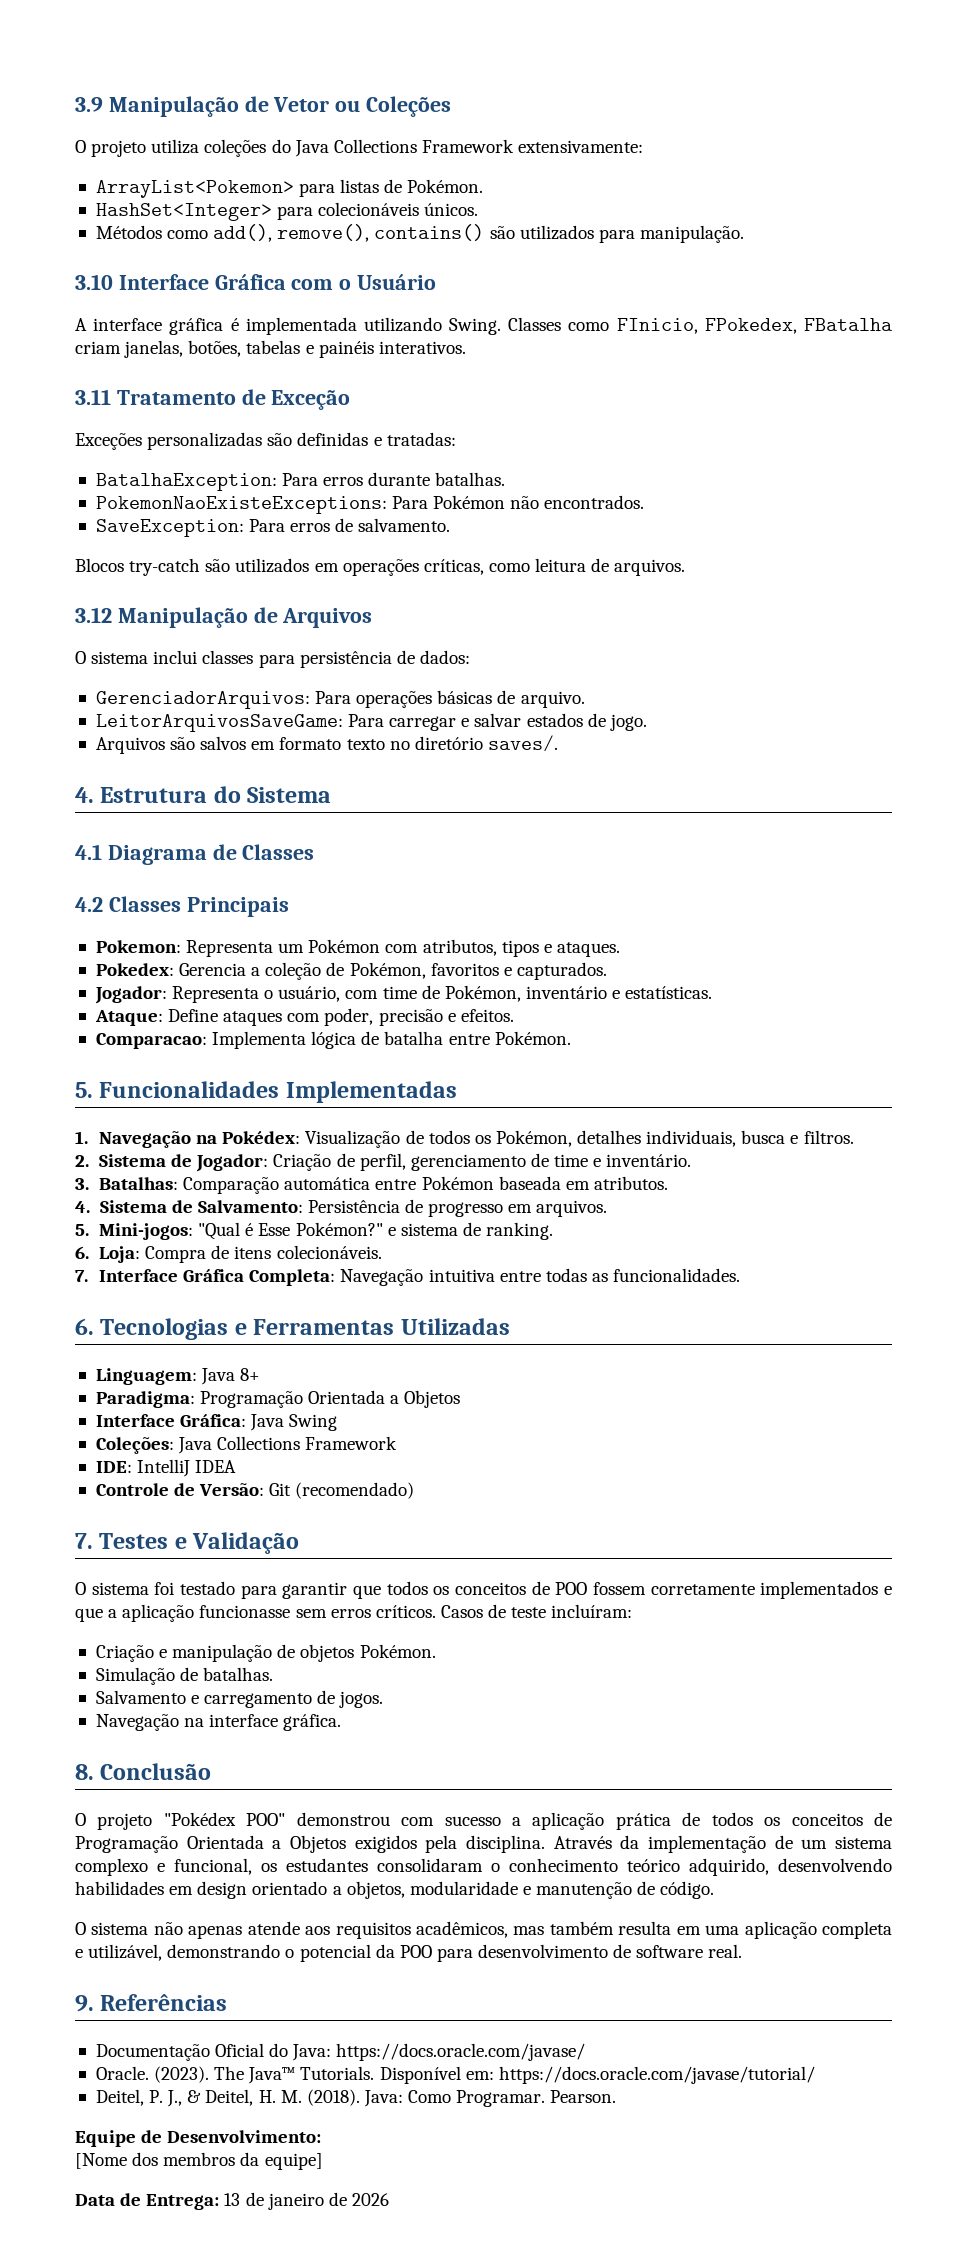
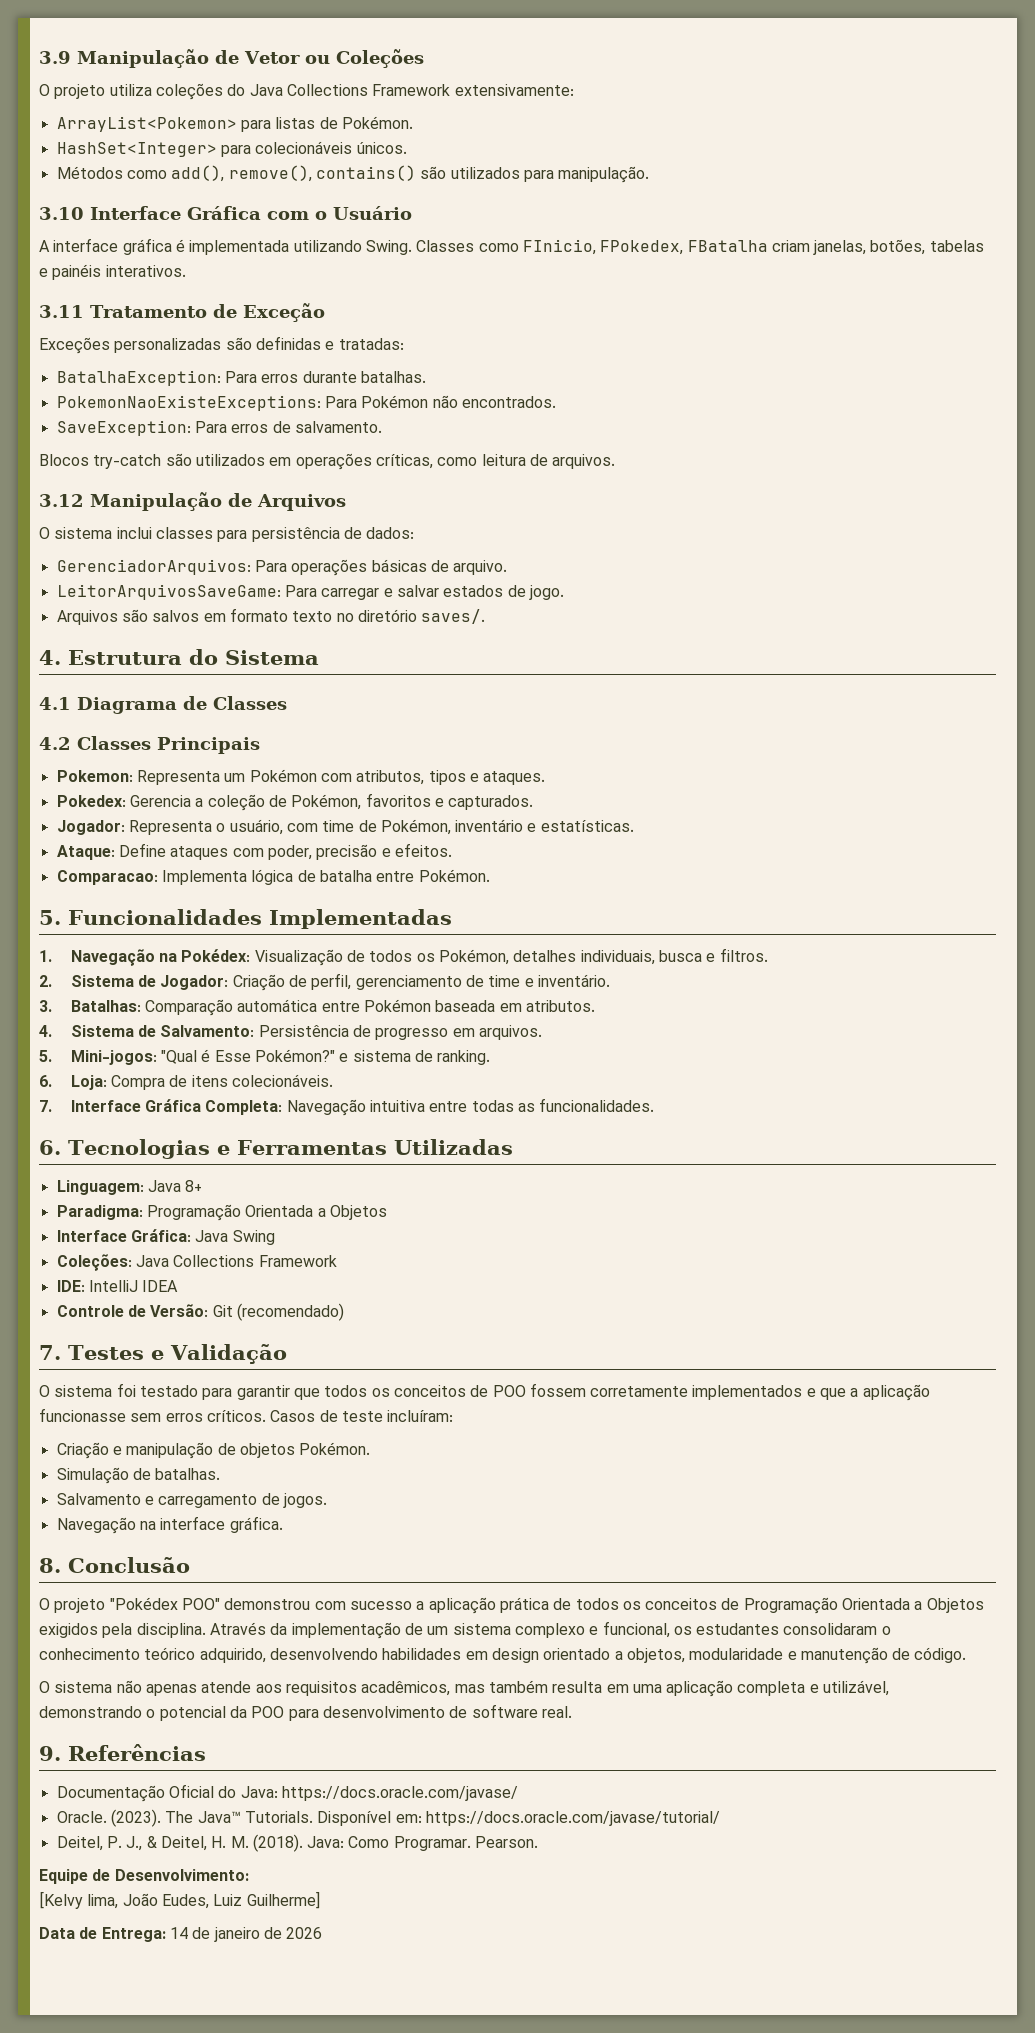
- [Nome dos membros da equipe]
+ [Kelvy lima, João Eudes, Luiz Guilherme]
- Data de Entrega: 13 de janeiro de 2026
+ Data de Entrega: 14 de janeiro de 2026

